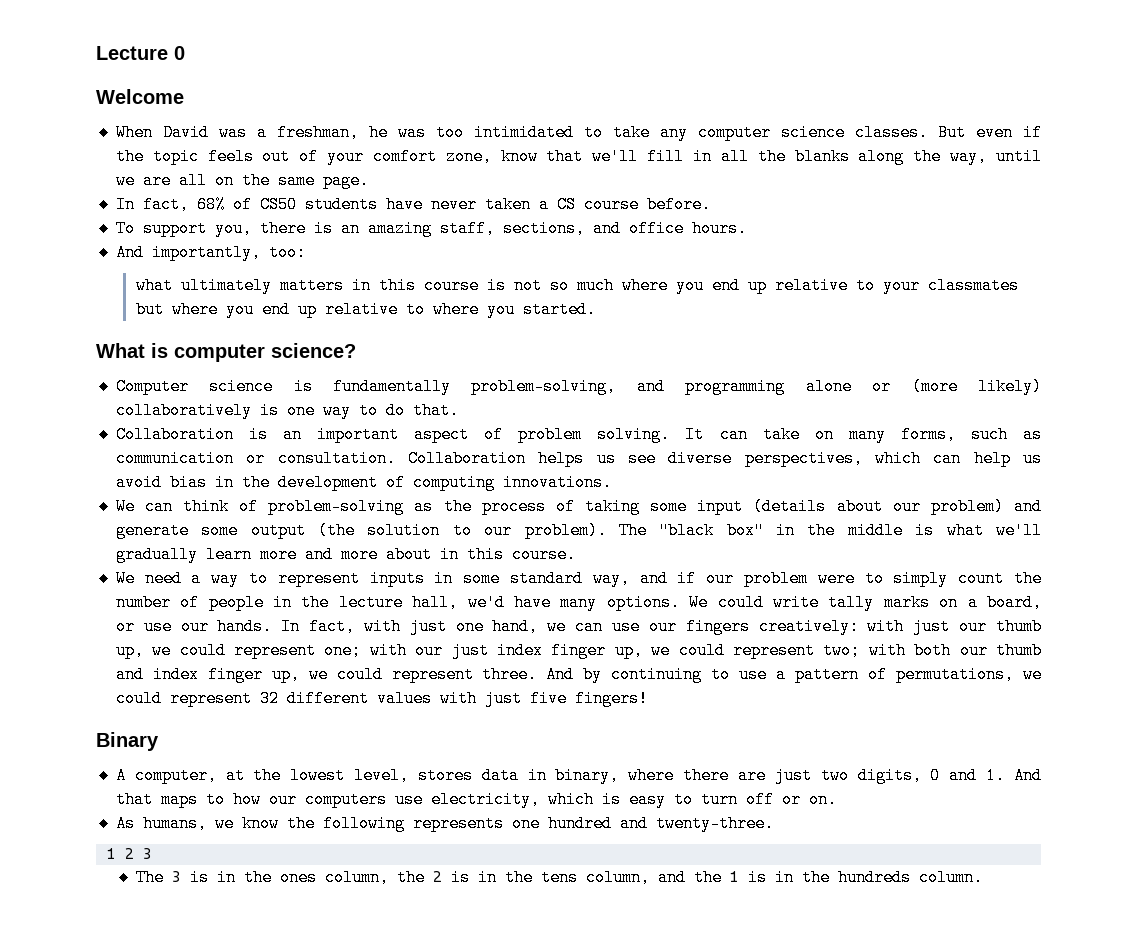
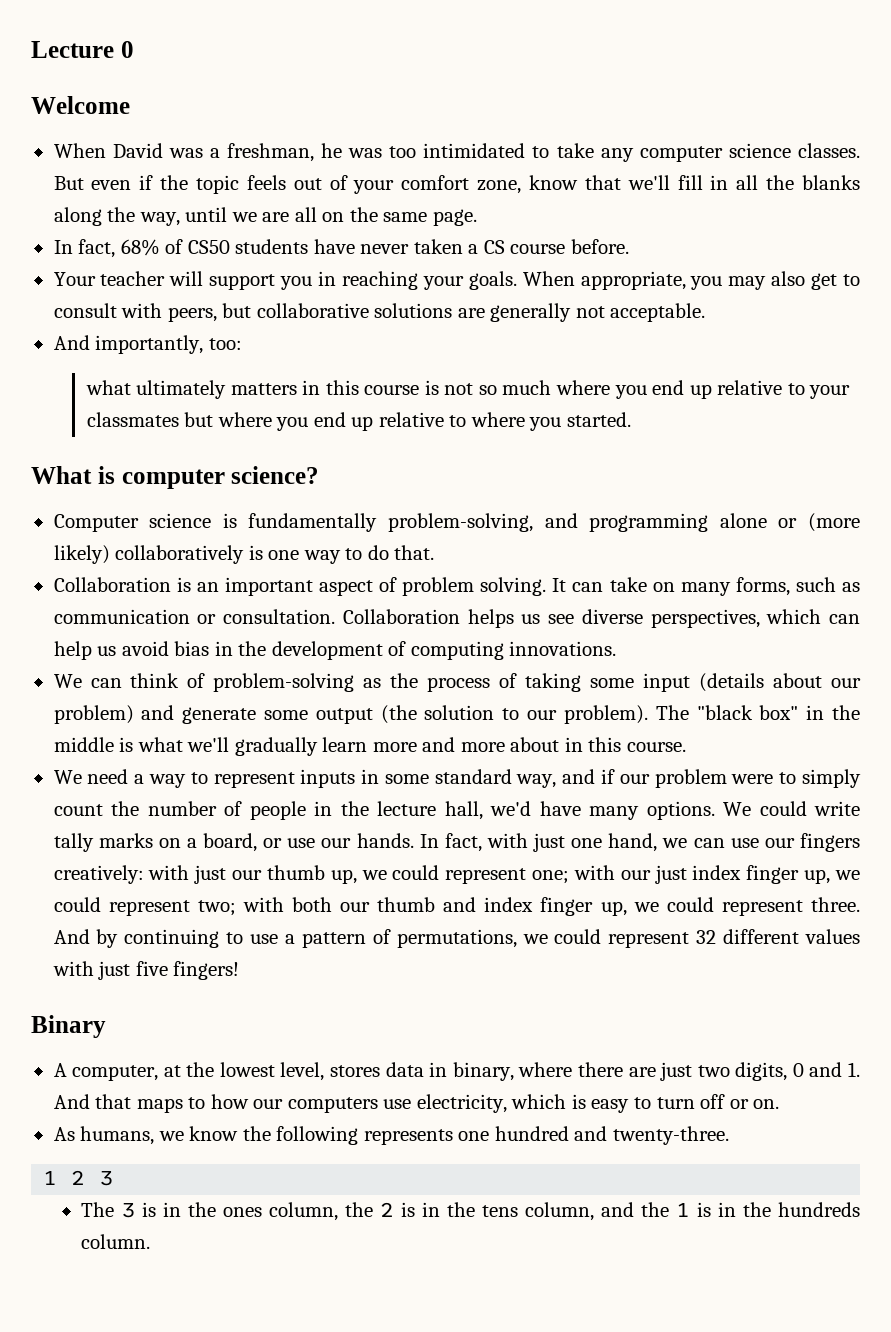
- To support you, there is an amazing staff, sections, and office hours.
+ Your teacher will support you in reaching your goals. When appropriate, you may also get to consult with peers, but collaborative solutions are generally not acceptable.

